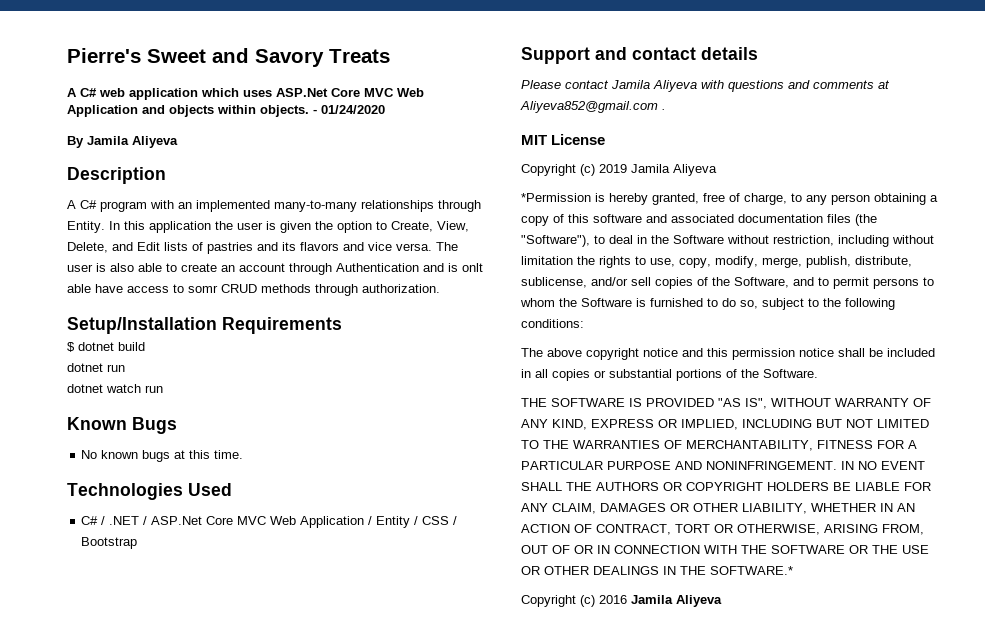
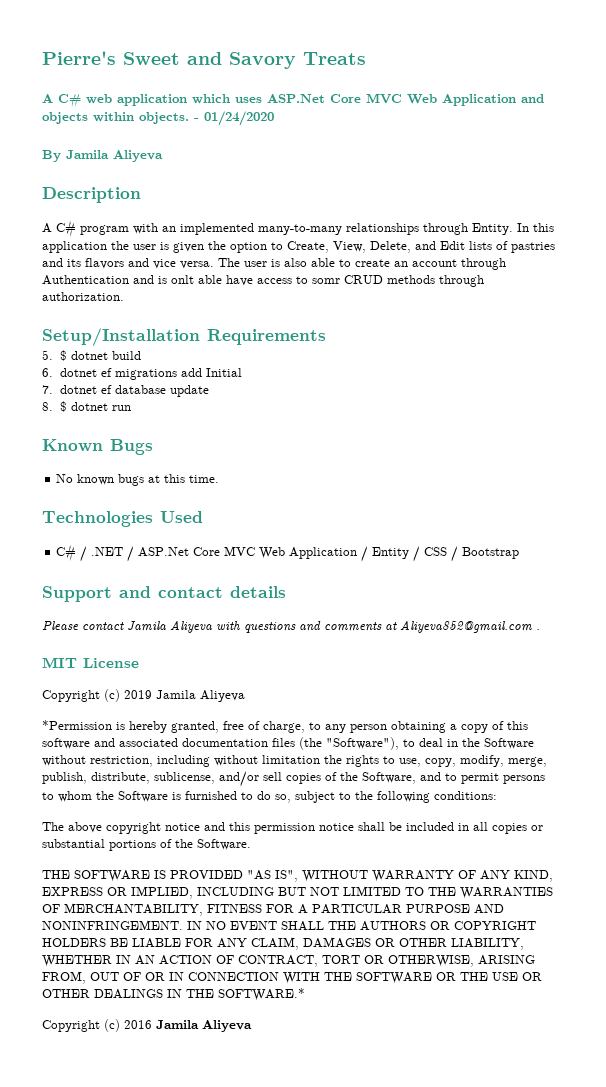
- $ dotnet build
+ 5. $ dotnet build
- dotnet run
- dotnet watch run
+ 6. dotnet ef migrations add Initial
+ 7. dotnet ef database update
+ 8. $ dotnet run

